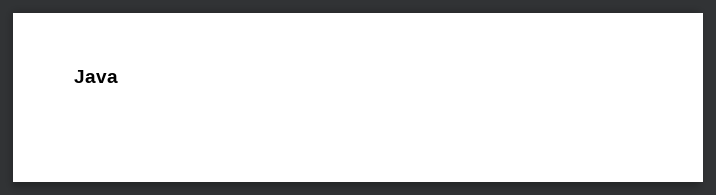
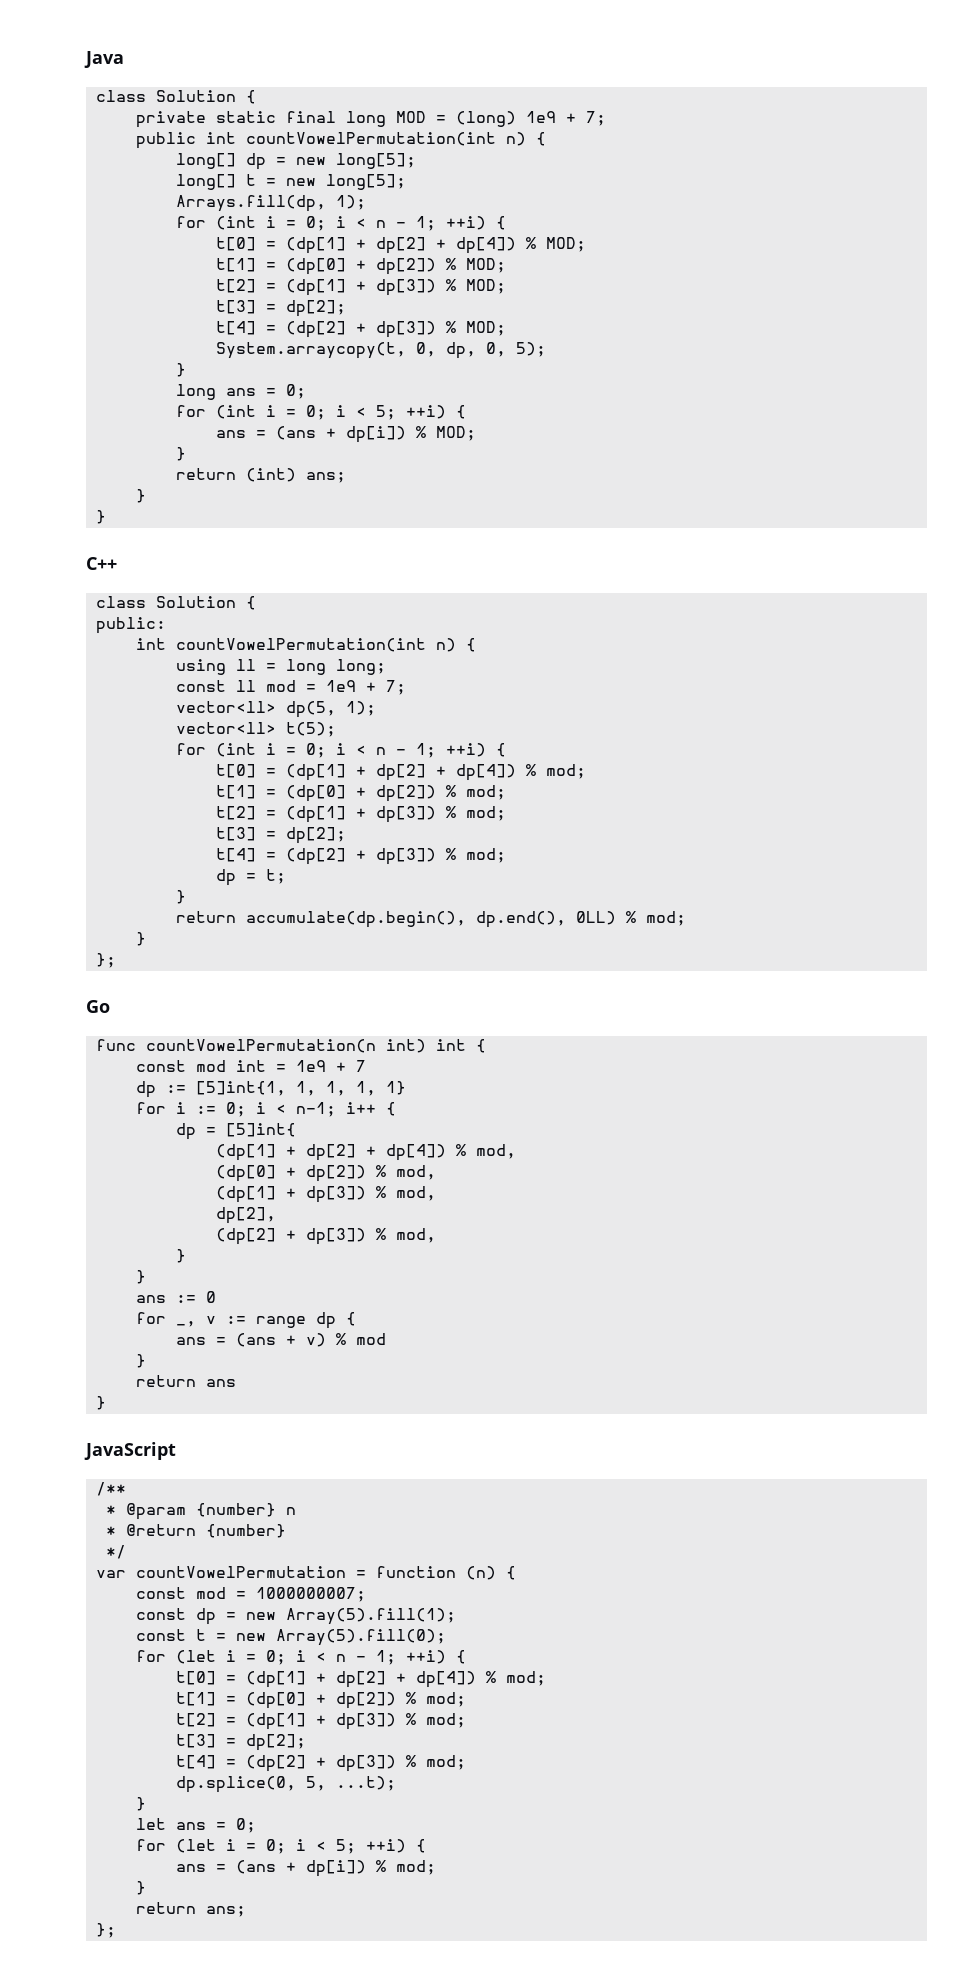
  Java
+ class Solution {
+ private static final long MOD = (long) 1e9 + 7;
+ public int countVowelPermutation(int n) {
+ long[] dp = new long[5];
+ long[] t = new long[5];
+ Arrays.fill(dp, 1);
+ for (int i = 0; i < n - 1; ++i) {
+ t[0] = (dp[1] + dp[2] + dp[4]) % MOD;
+ t[1] = (dp[0] + dp[2]) % MOD;
+ t[2] = (dp[1] + dp[3]) % MOD;
+ t[3] = dp[2];
+ t[4] = (dp[2] + dp[3]) % MOD;
+ System.arraycopy(t, 0, dp, 0, 5);
+ }
+ long ans = 0;
+ for (int i = 0; i < 5; ++i) {
+ ans = (ans + dp[i]) % MOD;
+ }
+ return (int) ans;
+ }
+ }
+ C++
+ class Solution {
+ public:
+ int countVowelPermutation(int n) {
+ using ll = long long;
+ const ll mod = 1e9 + 7;
+ vector<ll> dp(5, 1);
+ vector<ll> t(5);
+ for (int i = 0; i < n - 1; ++i) {
+ t[0] = (dp[1] + dp[2] + dp[4]) % mod;
+ t[1] = (dp[0] + dp[2]) % mod;
+ t[2] = (dp[1] + dp[3]) % mod;
+ t[3] = dp[2];
+ t[4] = (dp[2] + dp[3]) % mod;
+ dp = t;
+ }
+ return accumulate(dp.begin(), dp.end(), 0LL) % mod;
+ }
+ };
+ Go
+ func countVowelPermutation(n int) int {
+ const mod int = 1e9 + 7
+ dp := [5]int{1, 1, 1, 1, 1}
+ for i := 0; i < n-1; i++ {
+ dp = [5]int{
+ (dp[1] + dp[2] + dp[4]) % mod,
+ (dp[0] + dp[2]) % mod,
+ (dp[1] + dp[3]) % mod,
+ dp[2],
+ (dp[2] + dp[3]) % mod,
+ }
+ }
+ ans := 0
+ for _, v := range dp {
+ ans = (ans + v) % mod
+ }
+ return ans
+ }
+ JavaScript
+ /**
+ * @param {number} n
+ * @return {number}
+ */
+ var countVowelPermutation = function (n) {
+ const mod = 1000000007;
+ const dp = new Array(5).fill(1);
+ const t = new Array(5).fill(0);
+ for (let i = 0; i < n - 1; ++i) {
+ t[0] = (dp[1] + dp[2] + dp[4]) % mod;
+ t[1] = (dp[0] + dp[2]) % mod;
+ t[2] = (dp[1] + dp[3]) % mod;
+ t[3] = dp[2];
+ t[4] = (dp[2] + dp[3]) % mod;
+ dp.splice(0, 5, ...t);
+ }
+ let ans = 0;
+ for (let i = 0; i < 5; ++i) {
+ ans = (ans + dp[i]) % mod;
+ }
+ return ans;
+ };

